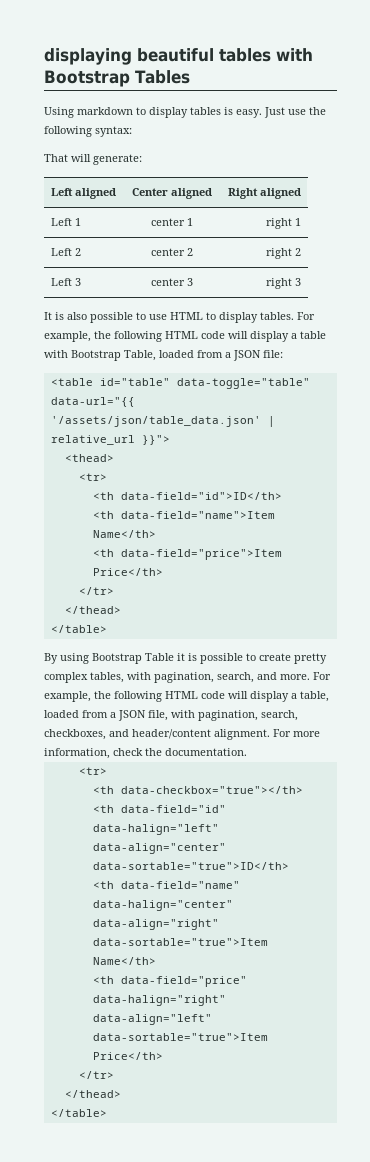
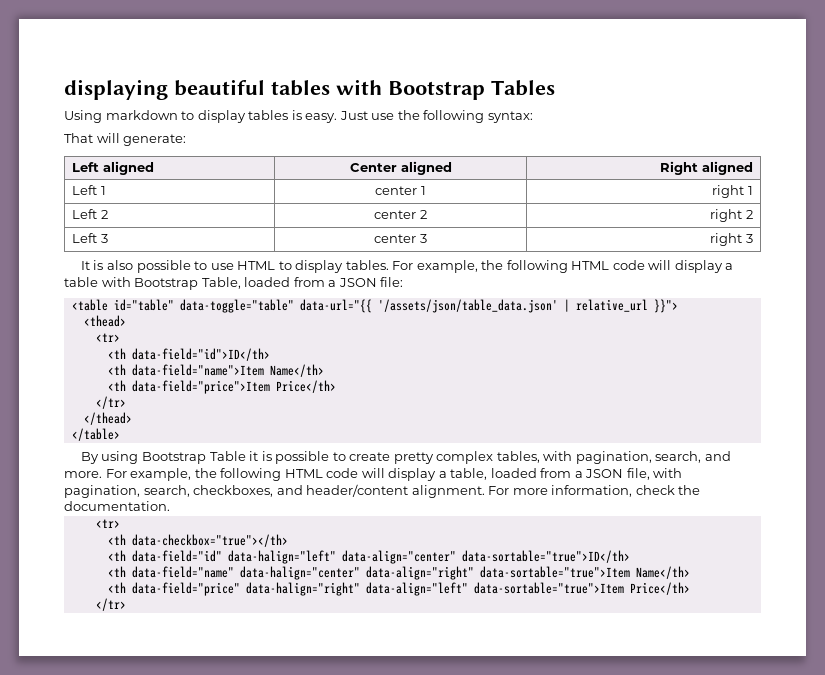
  <th data-field="price" data-halign="right" data-align="left" data-sortable="true">Item Price</th>
  </tr>
- </thead>
- </table>

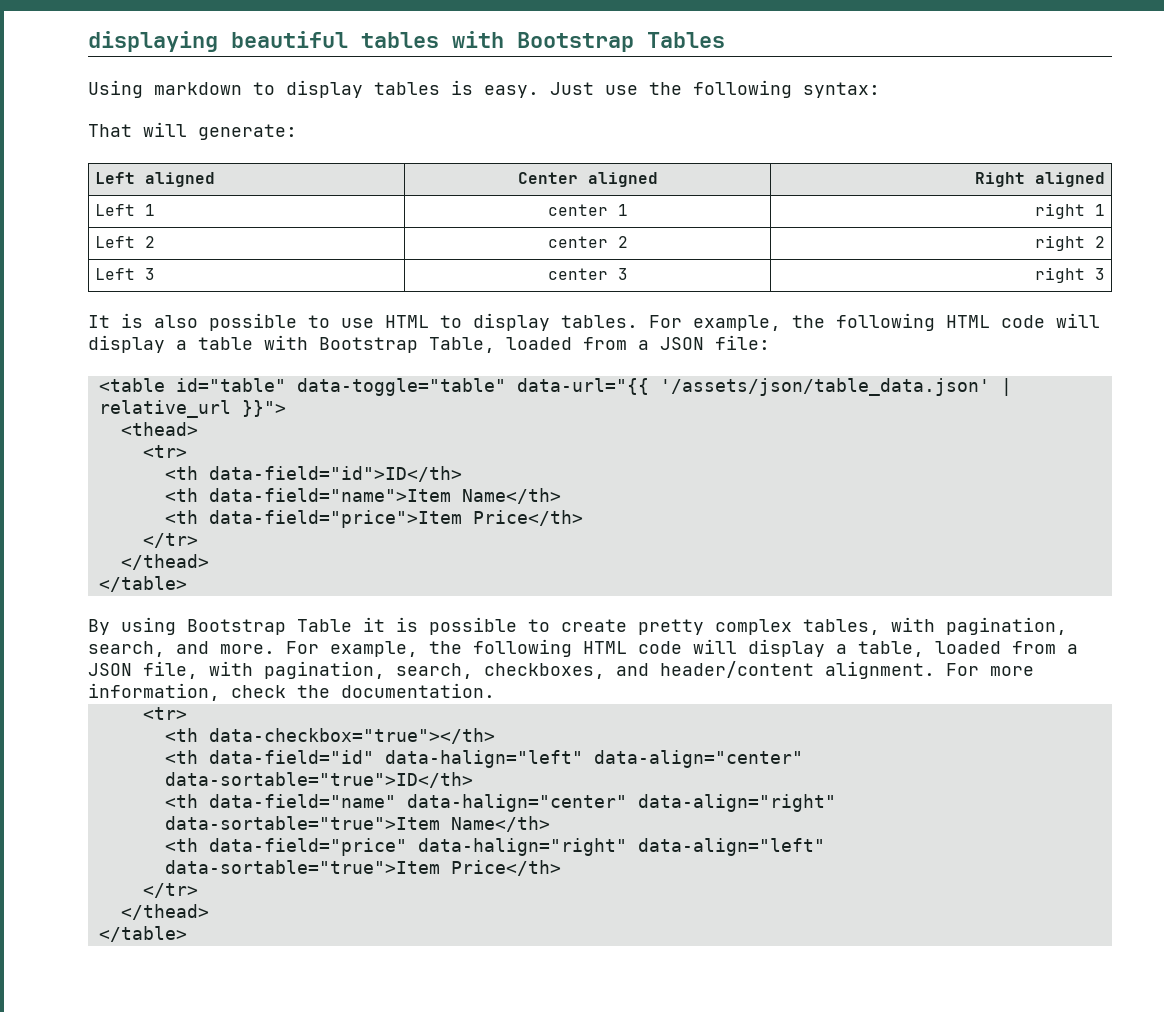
  <th data-field="price" data-halign="right" data-align="left" data-sortable="true">Item Price</th>
  </tr>
+ </thead>
+ </table>

